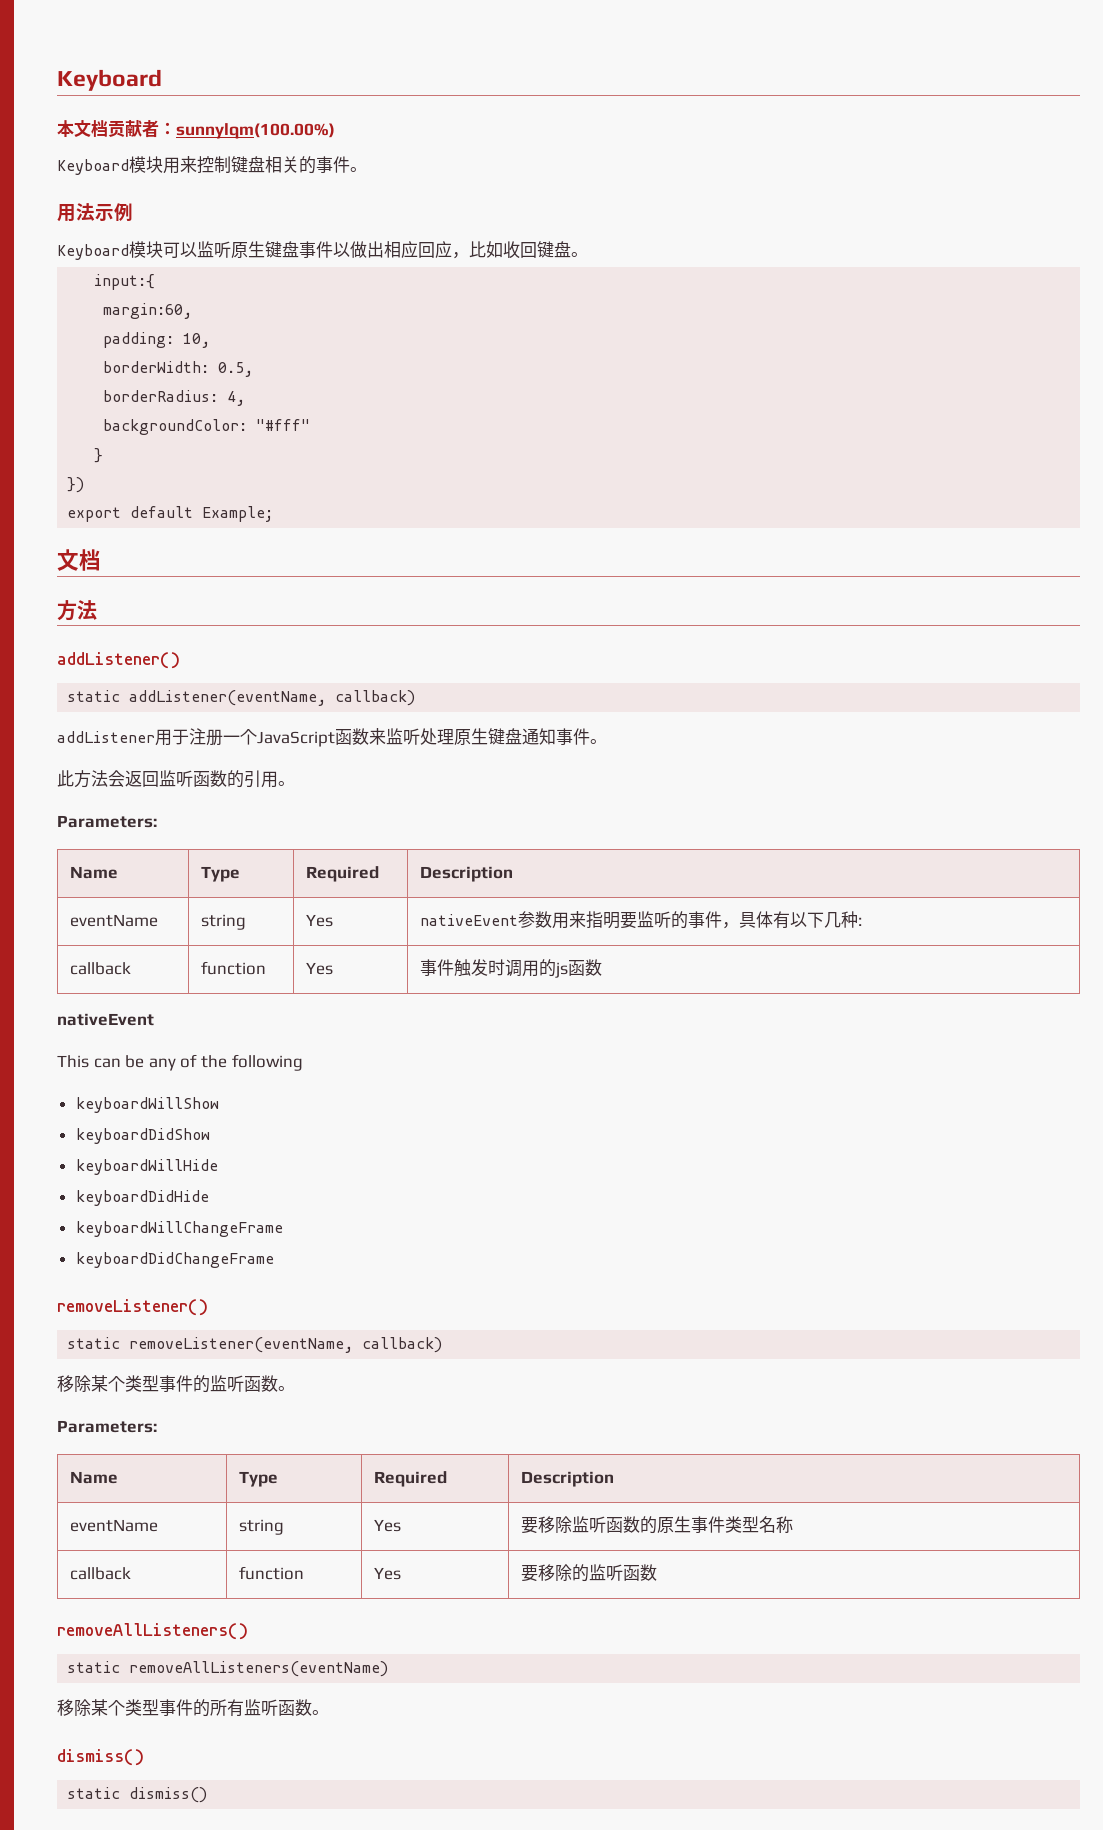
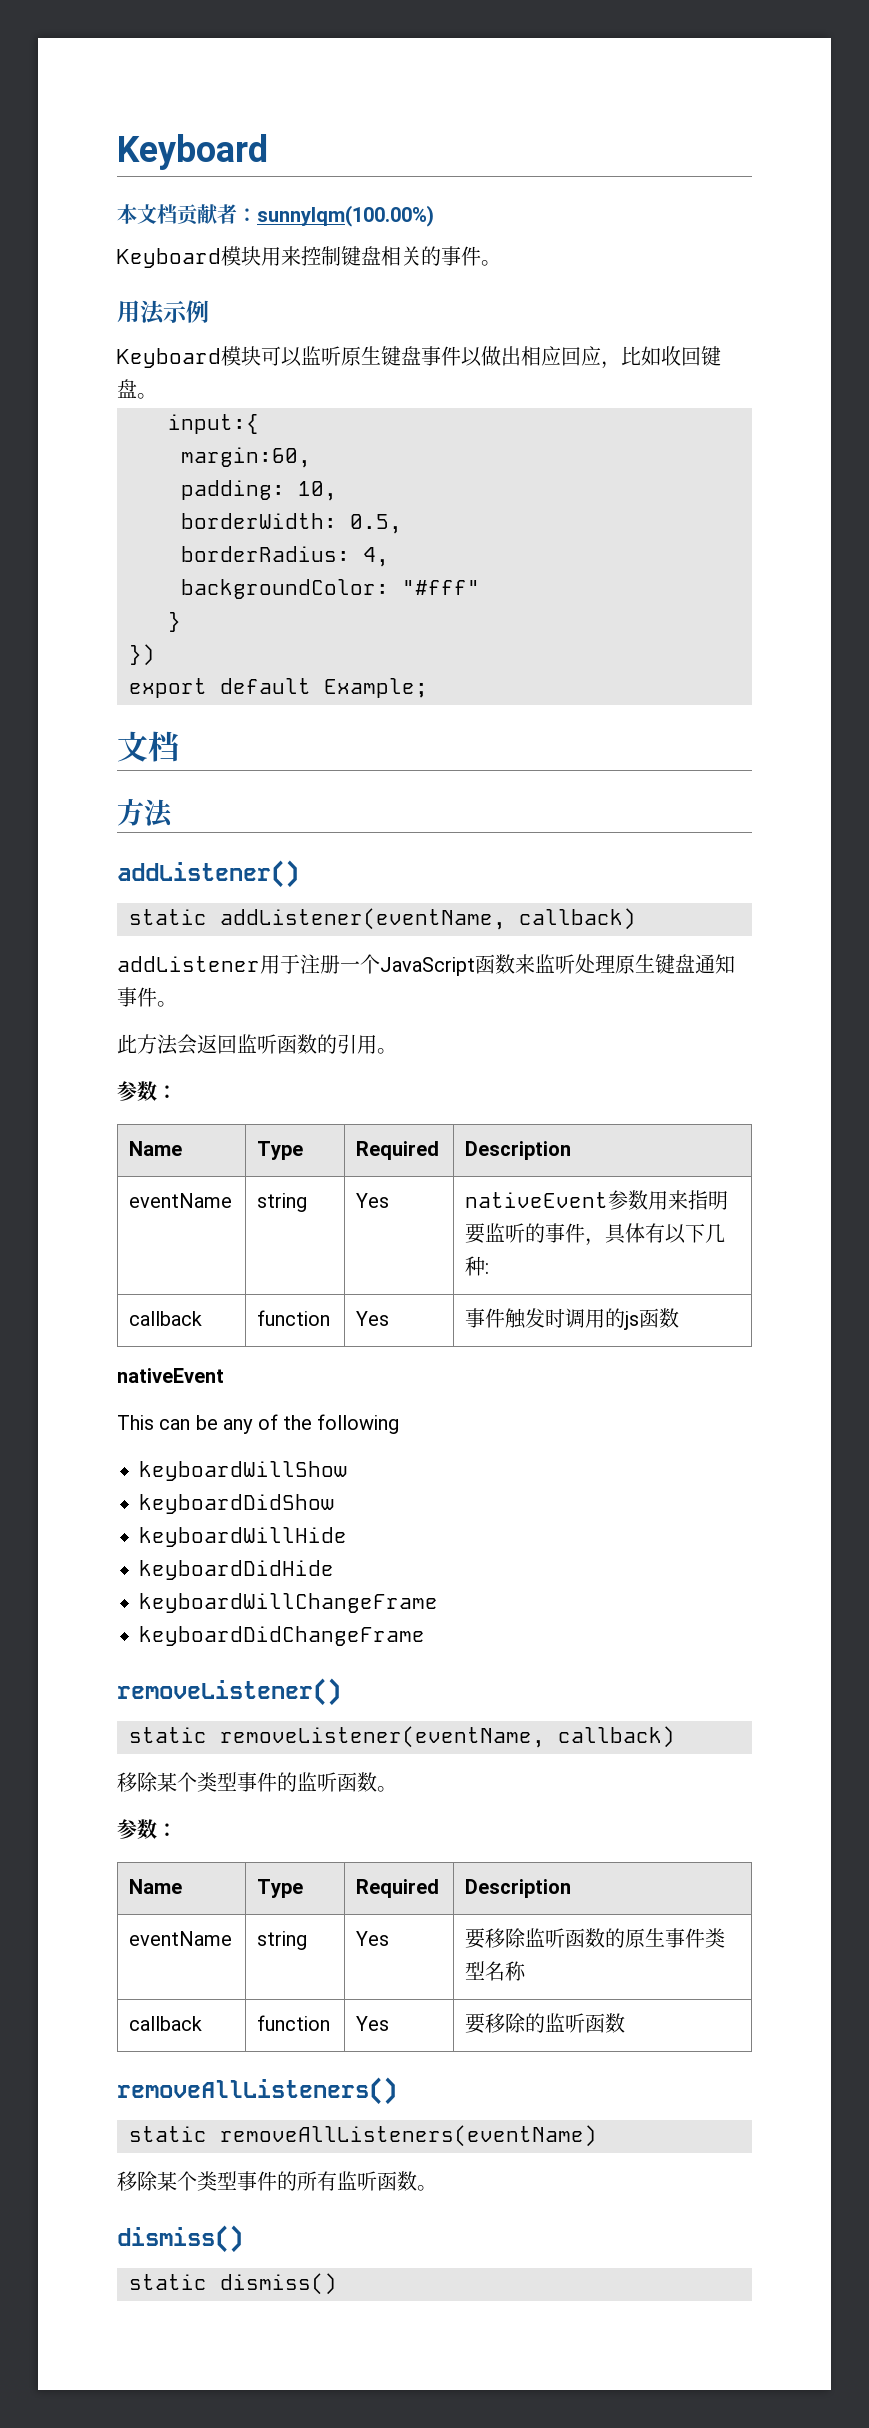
  此方法会返回监听函数的引用。
- Parameters:
+ 参数：
  移除某个类型事件的监听函数。
- Parameters:
+ 参数：

